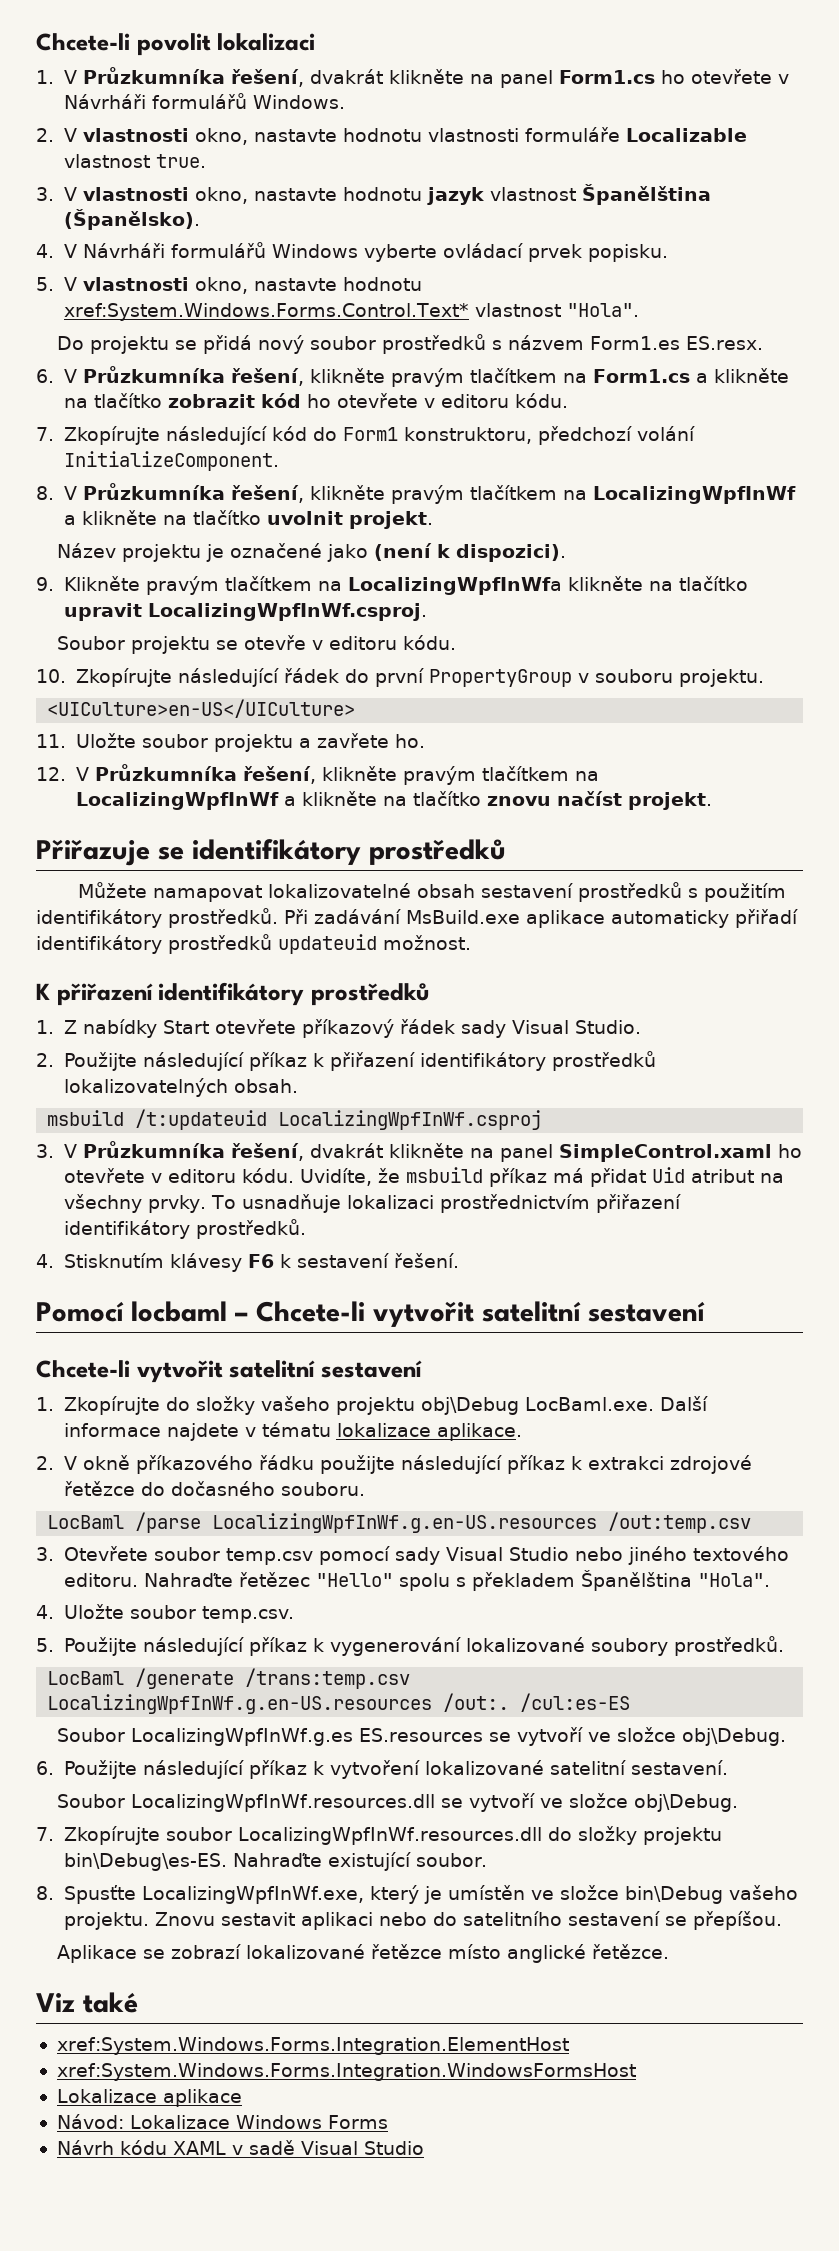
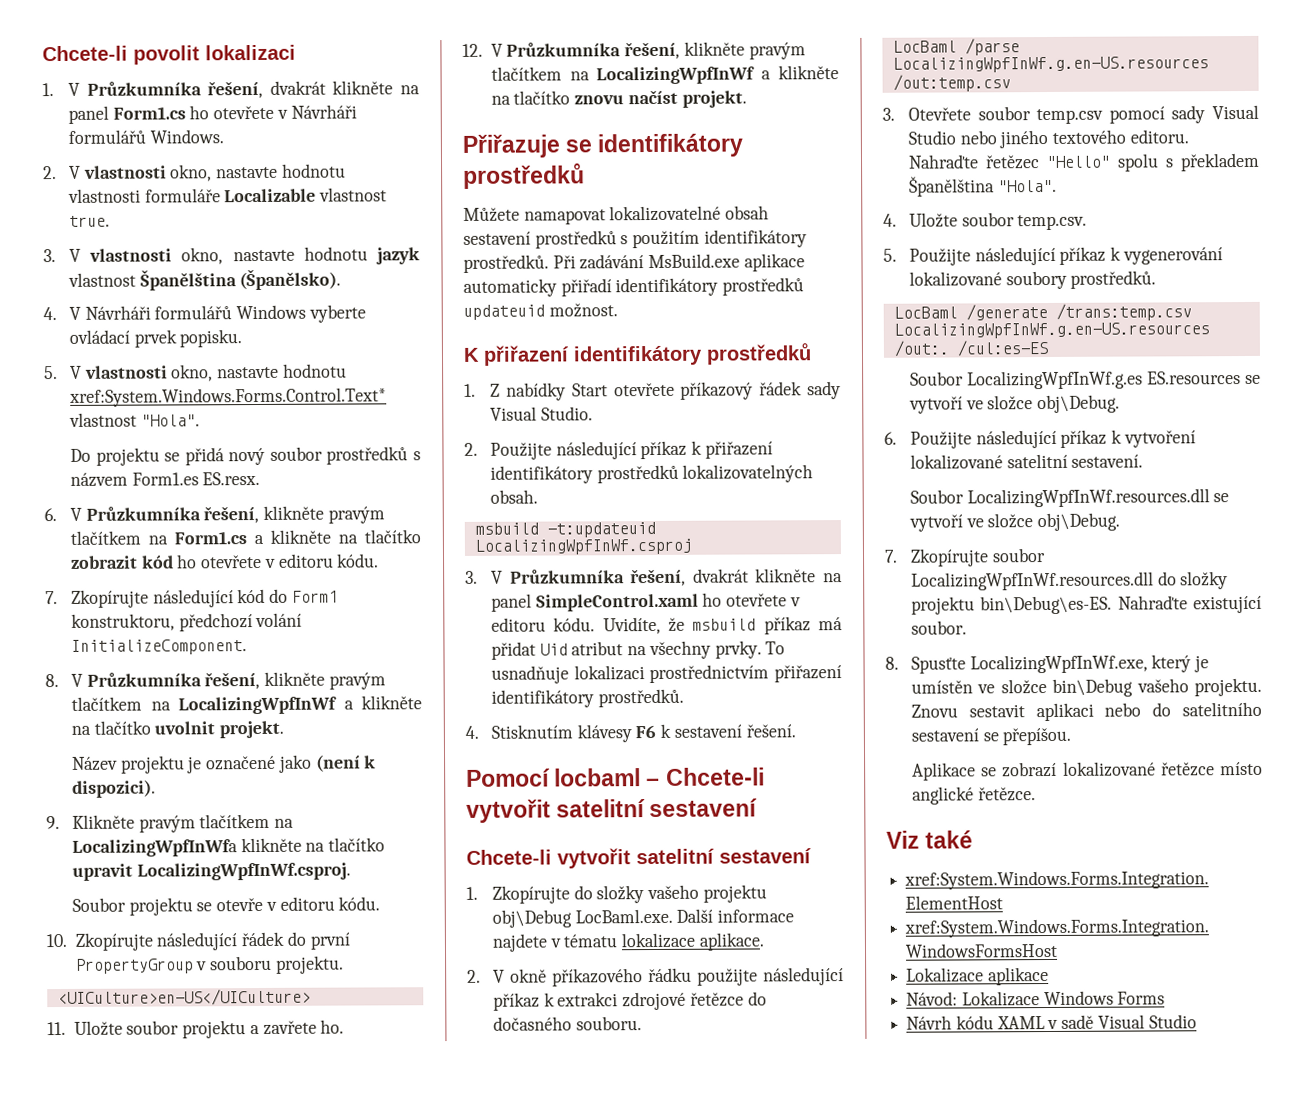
- msbuild /t:updateuid LocalizingWpfInWf.csproj
+ msbuild -t:updateuid LocalizingWpfInWf.csproj

